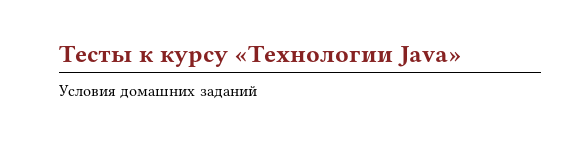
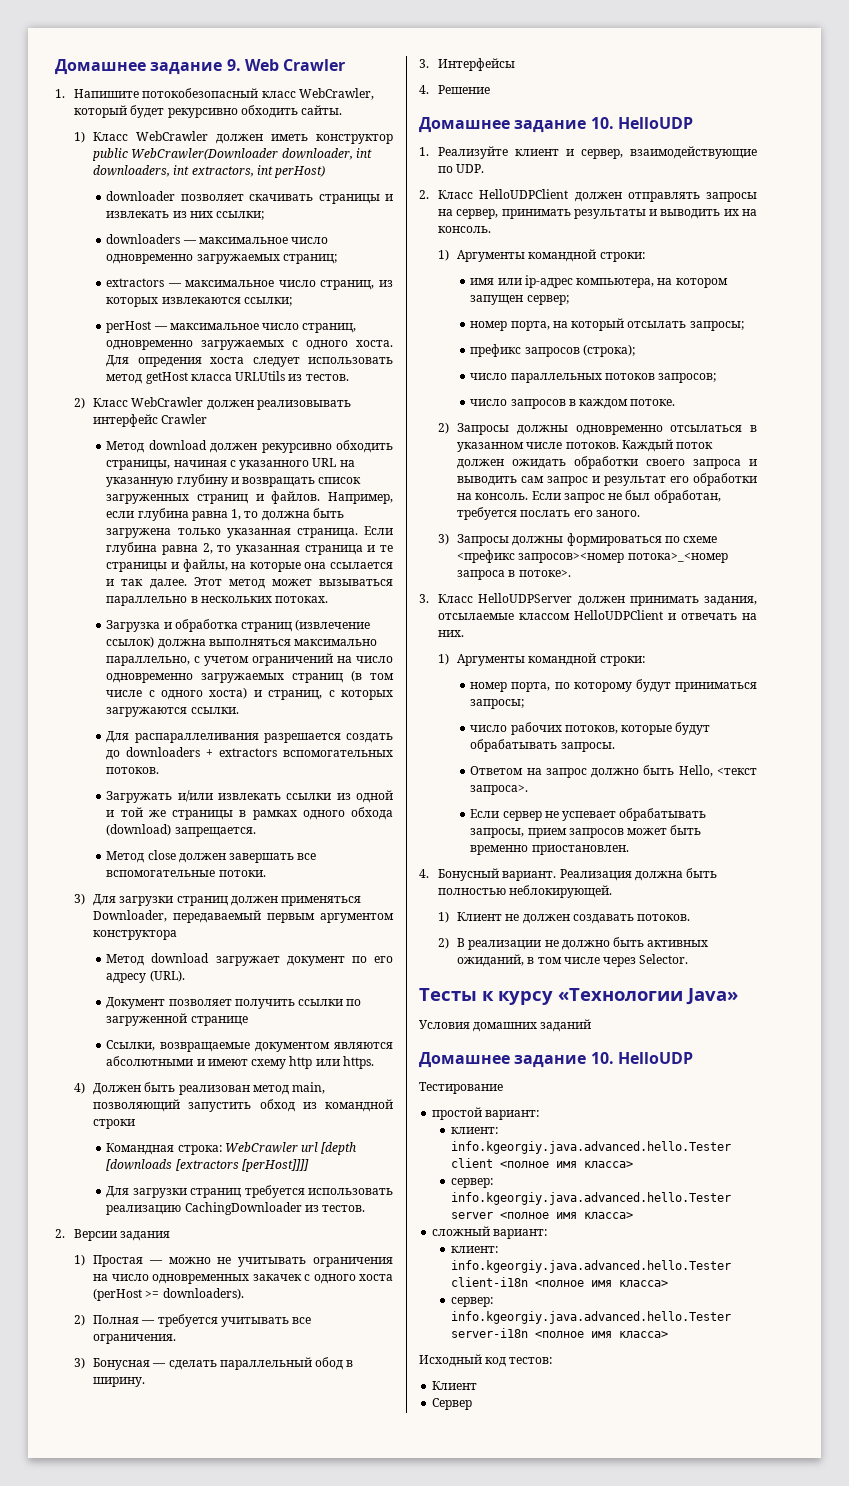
+ Домашнее задание 9. Web Crawler
+ 1. Напишите потокобезопасный класс WebCrawler, который будет рекурсивно обходить сайты.
+ 1) Класс WebCrawler должен иметь конструктор public WebCrawler(Downloader downloader, int downloaders, int extractors, int perHost)
+ downloader позволяет скачивать страницы и извлекать из них ссылки;
+ downloaders — максимальное число одновременно загружаемых страниц;
+ extractors — максимальное число страниц, из которых извлекаются ссылки;
+ perHost — максимальное число страниц, одновременно загружаемых c одного хоста. Для опредения хоста следует использовать метод getHost класса URLUtils из тестов.
+ 2) Класс WebCrawler должен реализовывать интерфейс Crawler
+ Метод download должен рекурсивно обходить страницы, начиная с указанного URL на указанную глубину и возвращать список загруженных страниц и файлов. Например, если глубина равна 1, то должна быть загружена только указанная страница. Если глубина равна 2, то указанная страница и те страницы и файлы, на которые она ссылается и так далее. Этот метод может вызываться параллельно в нескольких потоках.
+ Загрузка и обработка страниц (извлечение ссылок) должна выполняться максимально параллельно, с учетом ограничений на число одновременно загружаемых страниц (в том числе с одного хоста) и страниц, с которых загружаются ссылки.
+ Для распараллеливания разрешается создать до downloaders + extractors вспомогательных потоков.
+ Загружать и/или извлекать ссылки из одной и той же страницы в рамках одного обхода (download) запрещается.
+ Метод close должен завершать все вспомогательные потоки.
+ 3) Для загрузки страниц должен применяться Downloader, передаваемый первым аргументом конструктора
+ Метод download загружает документ по его адресу (URL).
+ Документ позволяет получить ссылки по загруженной странице
+ Ссылки, возвращаемые документом являются абсолютными и имеют схему http или https.
+ 4) Должен быть реализован метод main, позволяющий запустить обход из командной строки
+ Командная строка: WebCrawler url [depth [downloads [extractors [perHost]]]]
+ Для загрузки страниц требуется использовать реализацию CachingDownloader из тестов.
+ 2. Версии задания
+ 1) Простая — можно не учитывать ограничения на число одновременных закачек с одного хоста (perHost >= downloaders).
+ 2) Полная — требуется учитывать все ограничения.
+ 3) Бонусная — сделать параллельный обод в ширину.
+ 3. Интерфейсы
+ 4. Решение
+ Домашнее задание 10. HelloUDP
+ 1. Реализуйте клиент и сервер, взаимодействующие по UDP.
+ 2. Класс HelloUDPClient должен отправлять запросы на сервер, принимать результаты и выводить их на консоль.
+ 1) Аргументы командной строки:
+ имя или ip-адрес компьютера, на котором запущен сервер;
+ номер порта, на который отсылать запросы;
+ префикс запросов (строка);
+ число параллельных потоков запросов;
+ число запросов в каждом потоке.
+ 2) Запросы должны одновременно отсылаться в указанном числе потоков. Каждый поток должен ожидать обработки своего запроса и выводить сам запрос и результат его обработки на консоль. Если запрос не был обработан, требуется послать его заного.
+ 3) Запросы должны формироваться по схеме <префикс запросов><номер потока>_<номер запроса в потоке>.
+ 3. Класс HelloUDPServer должен принимать задания, отсылаемые классом HelloUDPClient и отвечать на них.
+ 1) Аргументы командной строки:
+ номер порта, по которому будут приниматься запросы;
+ число рабочих потоков, которые будут обрабатывать запросы.
+ Ответом на запрос должно быть Hello, <текст запроса>.
+ Если сервер не успевает обрабатывать запросы, прием запросов может быть временно приостановлен.
+ 4. Бонусный вариант. Реализация должна быть полностью неблокирующей.
+ 1) Клиент не должен создавать потоков.
+ 2) В реализации не должно быть активных ожиданий, в том числе через Selector.
  Условия домашних заданий
+ Домашнее задание 10. HelloUDP
+ Тестирование
+ простой вариант:
+ клиент: info.kgeorgiy.java.advanced.hello.Tester client <полное имя класса>
+ сервер: info.kgeorgiy.java.advanced.hello.Tester server <полное имя класса>
+ сложный вариант:
+ клиент: info.kgeorgiy.java.advanced.hello.Tester client-i18n <полное имя класса>
+ сервер: info.kgeorgiy.java.advanced.hello.Tester server-i18n <полное имя класса>
+ Исходный код тестов:
+ Клиент
+ Сервер

